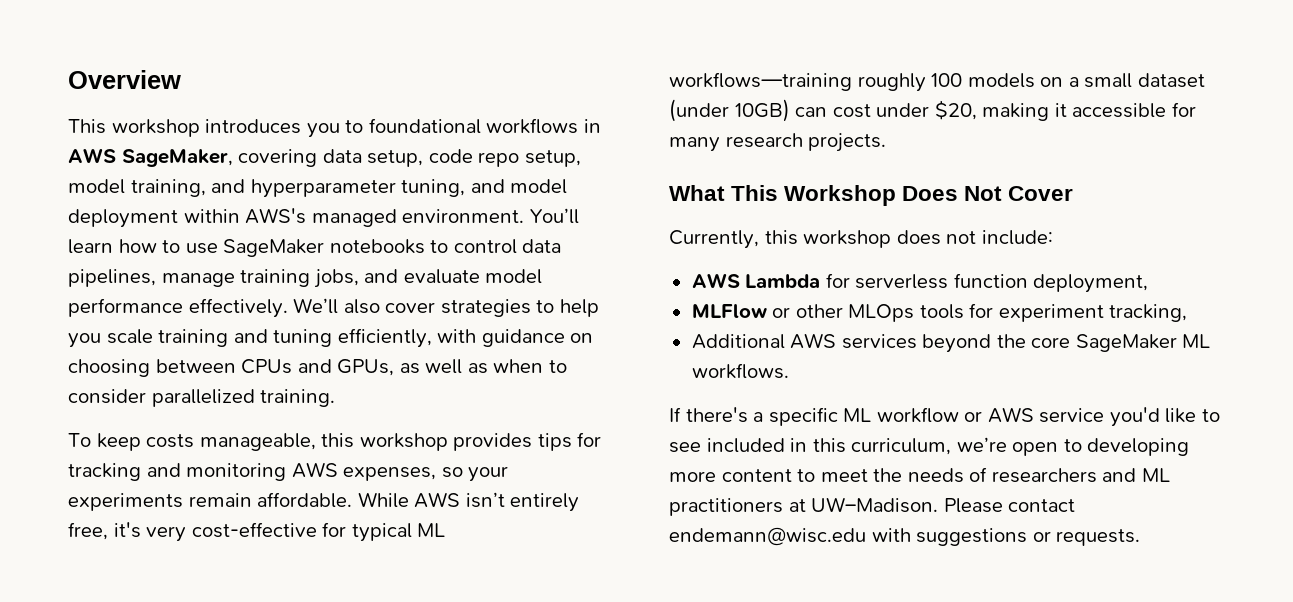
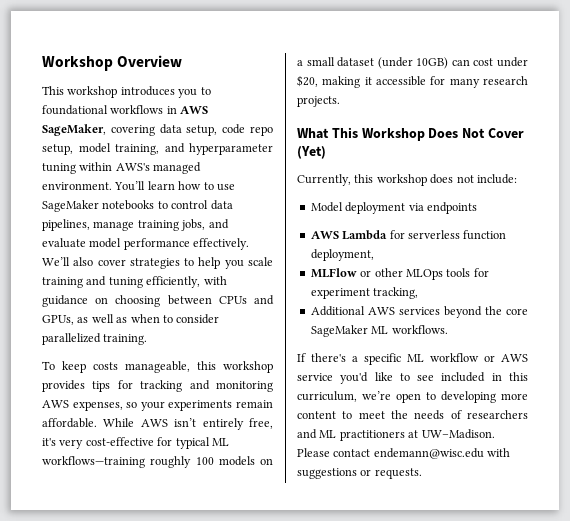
- Overview
+ Workshop Overview
- This workshop introduces you to foundational workflows in AWS SageMaker, covering data setup, code repo setup, model training, and hyperparameter tuning, and model deployment within AWS's managed environment.
+ This workshop introduces you to foundational workflows in AWS SageMaker, covering data setup, code repo setup, model training, and hyperparameter tuning within AWS's managed environment.
- What This Workshop Does Not Cover
+ What This Workshop Does Not Cover (Yet)
+ Model deployment via endpoints

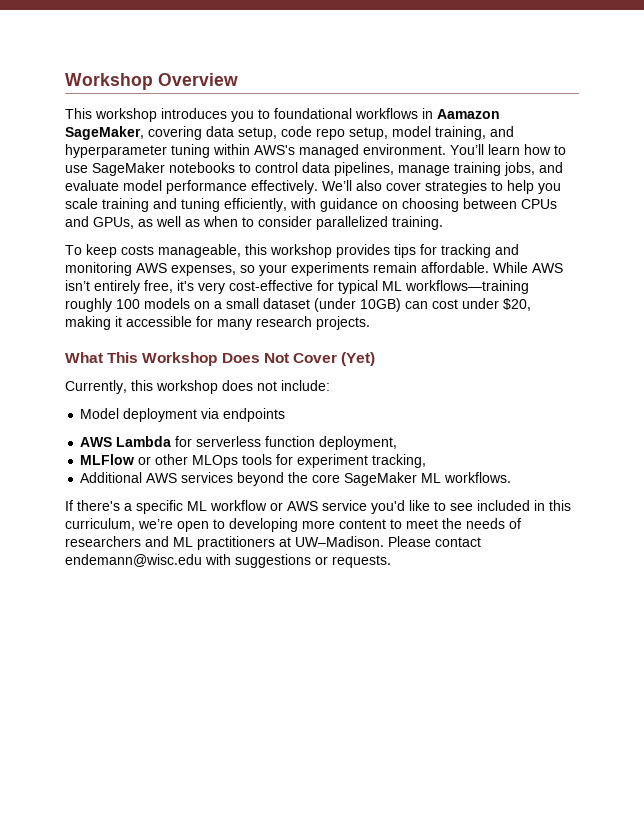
- This workshop introduces you to foundational workflows in AWS SageMaker, covering data setup, code repo setup, model training, and hyperparameter tuning within AWS's managed environment.
+ This workshop introduces you to foundational workflows in Aamazon SageMaker, covering data setup, code repo setup, model training, and hyperparameter tuning within AWS's managed environment.

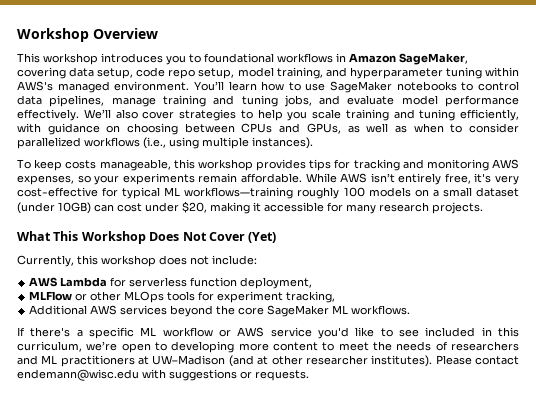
- This workshop introduces you to foundational workflows in Aamazon SageMaker, covering data setup, code repo setup, model training, and hyperparameter tuning within AWS's managed environment.
+ This workshop introduces you to foundational workflows in Amazon SageMaker, covering data setup, code repo setup, model training, and hyperparameter tuning within AWS's managed environment.
- You’ll learn how to use SageMaker notebooks to control data pipelines, manage training jobs, and evaluate model performance effectively.
+ You’ll learn how to use SageMaker notebooks to control data pipelines, manage training and tuning jobs, and evaluate model performance effectively.
- We’ll also cover strategies to help you scale training and tuning efficiently, with guidance on choosing between CPUs and GPUs, as well as when to consider parallelized training.
+ We’ll also cover strategies to help you scale training and tuning efficiently, with guidance on choosing between CPUs and GPUs, as well as when to consider parallelized workflows (i.e., using multiple instances).
- Model deployment via endpoints
- If there's a specific ML workflow or AWS service you'd like to see included in this curriculum, we’re open to developing more content to meet the needs of researchers and ML practitioners at UW–Madison.
+ If there's a specific ML workflow or AWS service you'd like to see included in this curriculum, we’re open to developing more content to meet the needs of researchers and ML practitioners at UW–Madison (and at other researcher institutes).

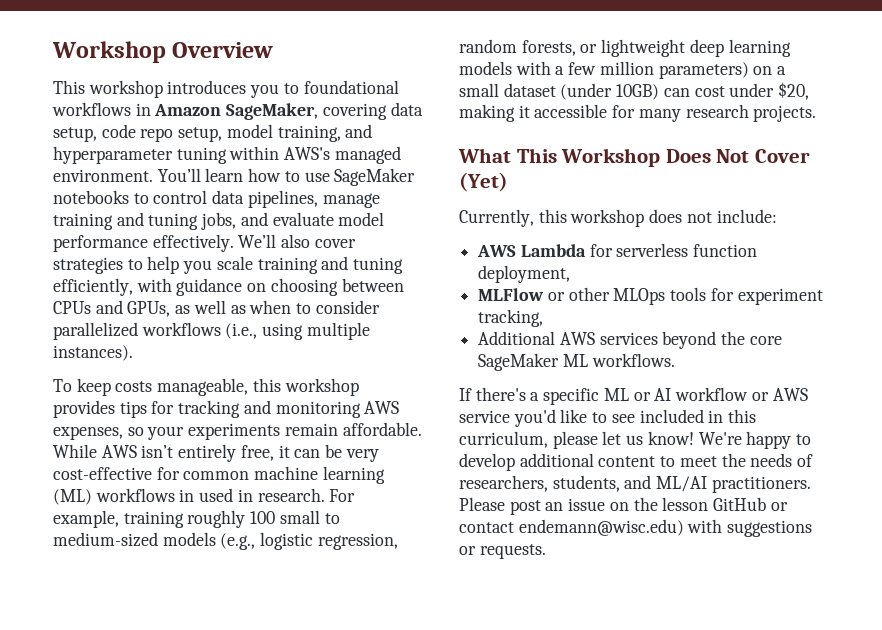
- While AWS isn’t entirely free, it's very cost-effective for typical ML workflows—training roughly 100 models on a small dataset (under 10GB) can cost under $20, making it accessible for many research projects.
+ While AWS isn’t entirely free, it can be very cost-effective for common machine learning (ML) workflows in used in research. For example, training roughly 100 small to medium-sized models (e.g., logistic regression, random forests, or lightweight deep learning models with a few million parameters) on a small dataset (under 10GB) can cost under $20, making it accessible for many research projects.
- If there's a specific ML workflow or AWS service you'd like to see included in this curriculum, we’re open to developing more content to meet the needs of researchers and ML practitioners at UW–Madison (and at other researcher institutes). Please contact endemann@wisc.edu with suggestions or requests.
+ If there's a specific ML or AI workflow or AWS service you'd like to see included in this curriculum, please let us know! We're happy to develop additional content to meet the needs of researchers, students, and ML/AI practitioners. Please post an issue on the lesson GitHub or contact endemann@wisc.edu) with suggestions or requests.

